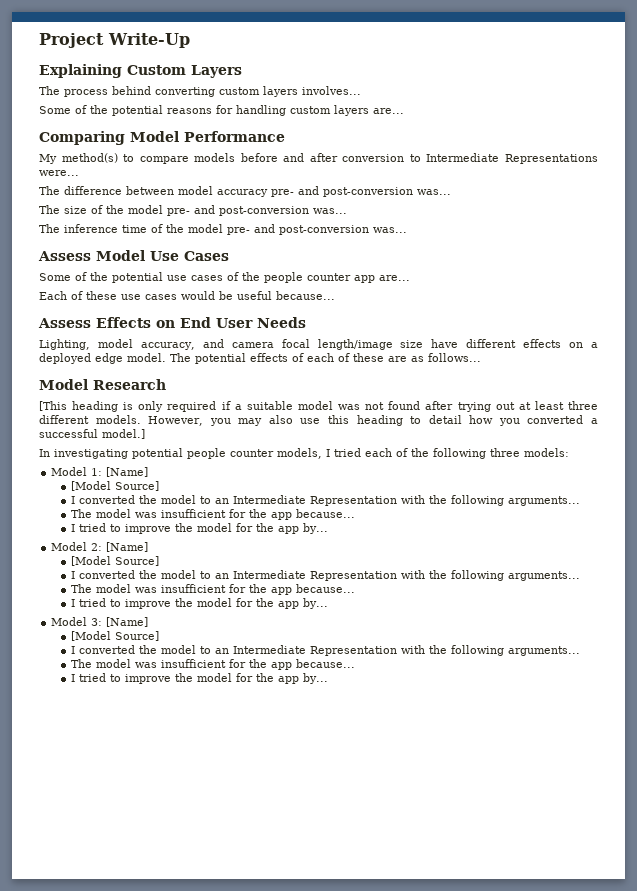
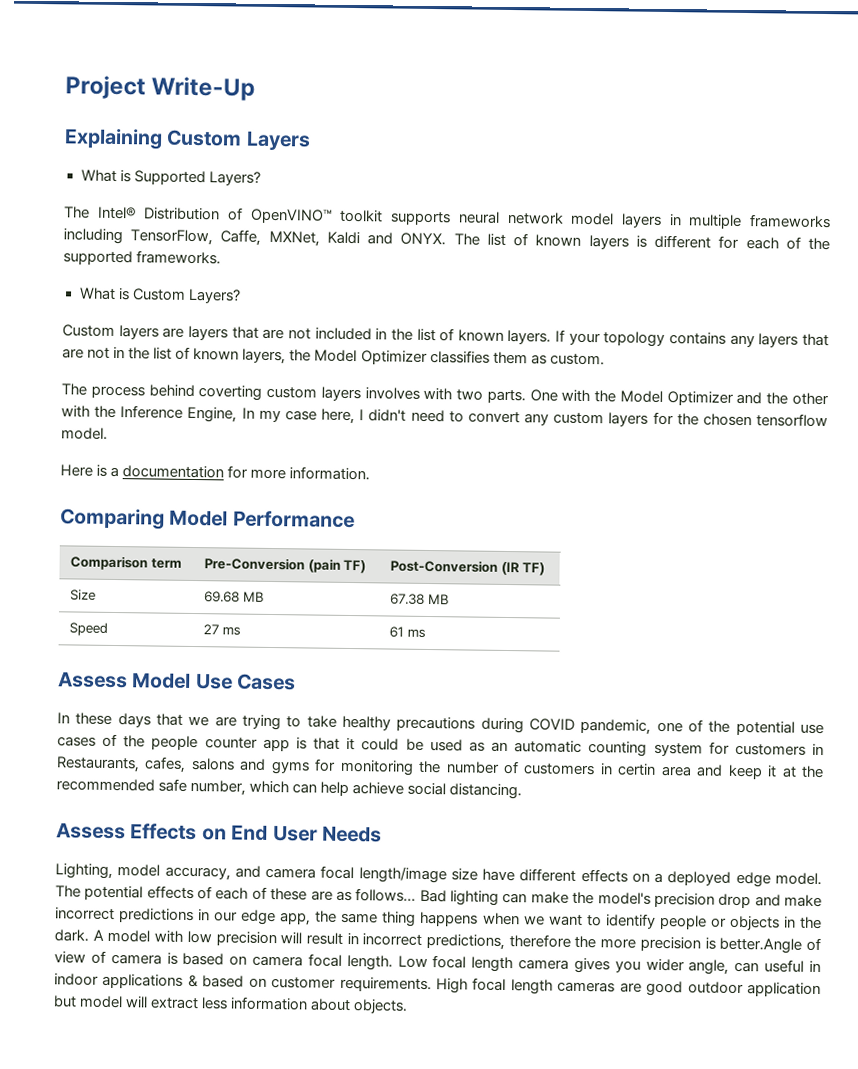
+ What is Supported Layers?
+ The Intel® Distribution of OpenVINO™ toolkit supports neural network model layers in multiple frameworks including TensorFlow, Caffe, MXNet, Kaldi and ONYX. The list of known layers is different for each of the supported frameworks.
+ What is Custom Layers?
+ Custom layers are layers that are not included in the list of known layers. If your topology contains any layers that are not in the list of known layers, the Model Optimizer classifies them as custom.
- The process behind converting custom layers involves...
- Some of the potential reasons for handling custom layers are...
+ The process behind coverting custom layers involves with two parts. One with the Model Optimizer and the other with the Inference Engine, In my case here, I didn't need to convert any custom layers for the chosen tensorflow model.
+ Here is a documentation for more information.
  Comparing Model Performance
- My method(s) to compare models before and after conversion to Intermediate Representations were...
- The difference between model accuracy pre- and post-conversion was...
- The size of the model pre- and post-conversion was...
- The inference time of the model pre- and post-conversion was...
+ Comparison term | Pre-Conversion (pain TF) | Post-Conversion (IR TF)
+ Size | 69.68 MB | 67.38 MB
+ Speed | 27 ms | 61 ms
  Assess Model Use Cases
- Some of the potential use cases of the people counter app are...
- Each of these use cases would be useful because...
+ In these days that we are trying to take healthy precautions during COVID pandemic, one of the potential use cases of the people counter app is that it could be used as an automatic counting system for customers in Restaurants, cafes, salons and gyms for monitoring the number of customers in certin area and keep it at the recommended safe number, which can help achieve social distancing.
- The potential effects of each of these are as follows...
- Model Research
- [This heading is only required if a suitable model was not found after trying out at least three different models. However, you may also use this heading to detail how you converted a successful model.]
- In investigating potential people counter models, I tried each of the following three models:
- Model 1: [Name]
- [Model Source]
- I converted the model to an Intermediate Representation with the following arguments...
- The model was insufficient for the app because...
- I tried to improve the model for the app by...
- Model 2: [Name]
- [Model Source]
- I converted the model to an Intermediate Representation with the following arguments...
- The model was insufficient for the app because...
- I tried to improve the model for the app by...
- Model 3: [Name]
- [Model Source]
- I converted the model to an Intermediate Representation with the following arguments...
- The model was insufficient for the app because...
- I tried to improve the model for the app by...
+ The potential effects of each of these are as follows... Bad lighting can make the model's precision drop and make incorrect predictions in our edge app, the same thing happens when we want to identify people or objects in the dark. A model with low precision will result in incorrect predictions, therefore the more precision is better.Angle of view of camera is based on camera focal length. Low focal length camera gives you wider angle, can useful in indoor applications & based on customer requirements. High focal length cameras are good outdoor application but model will extract less information about objects.

